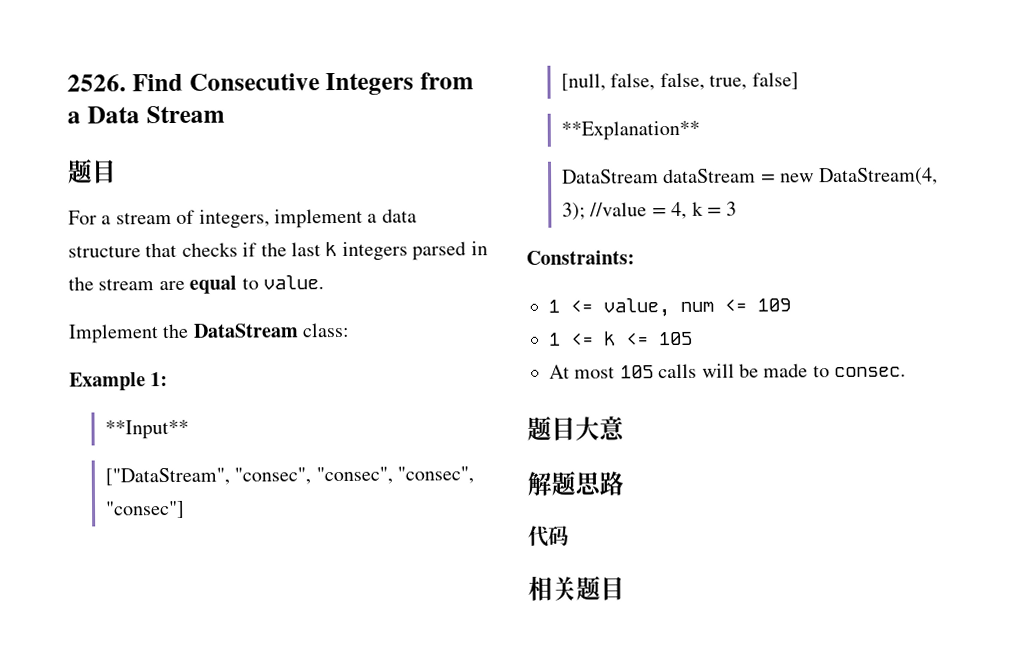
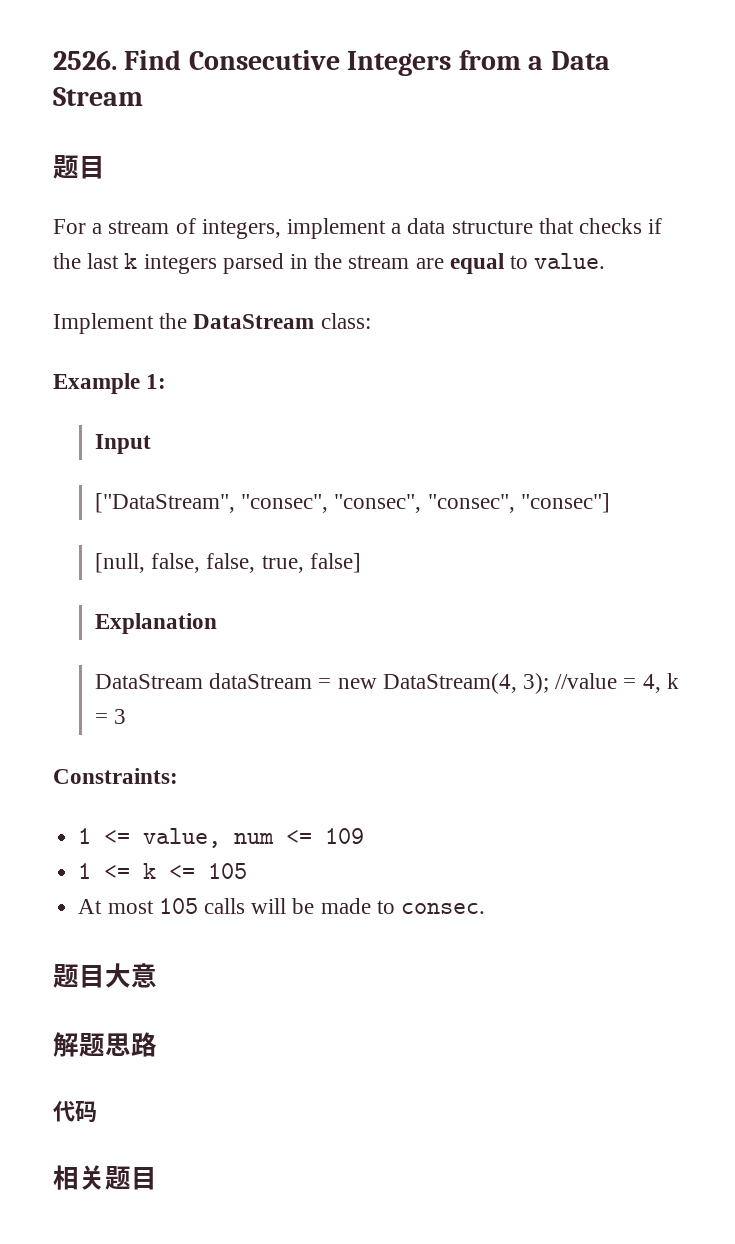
- **Input**
+ Input
- **Explanation**
+ Explanation

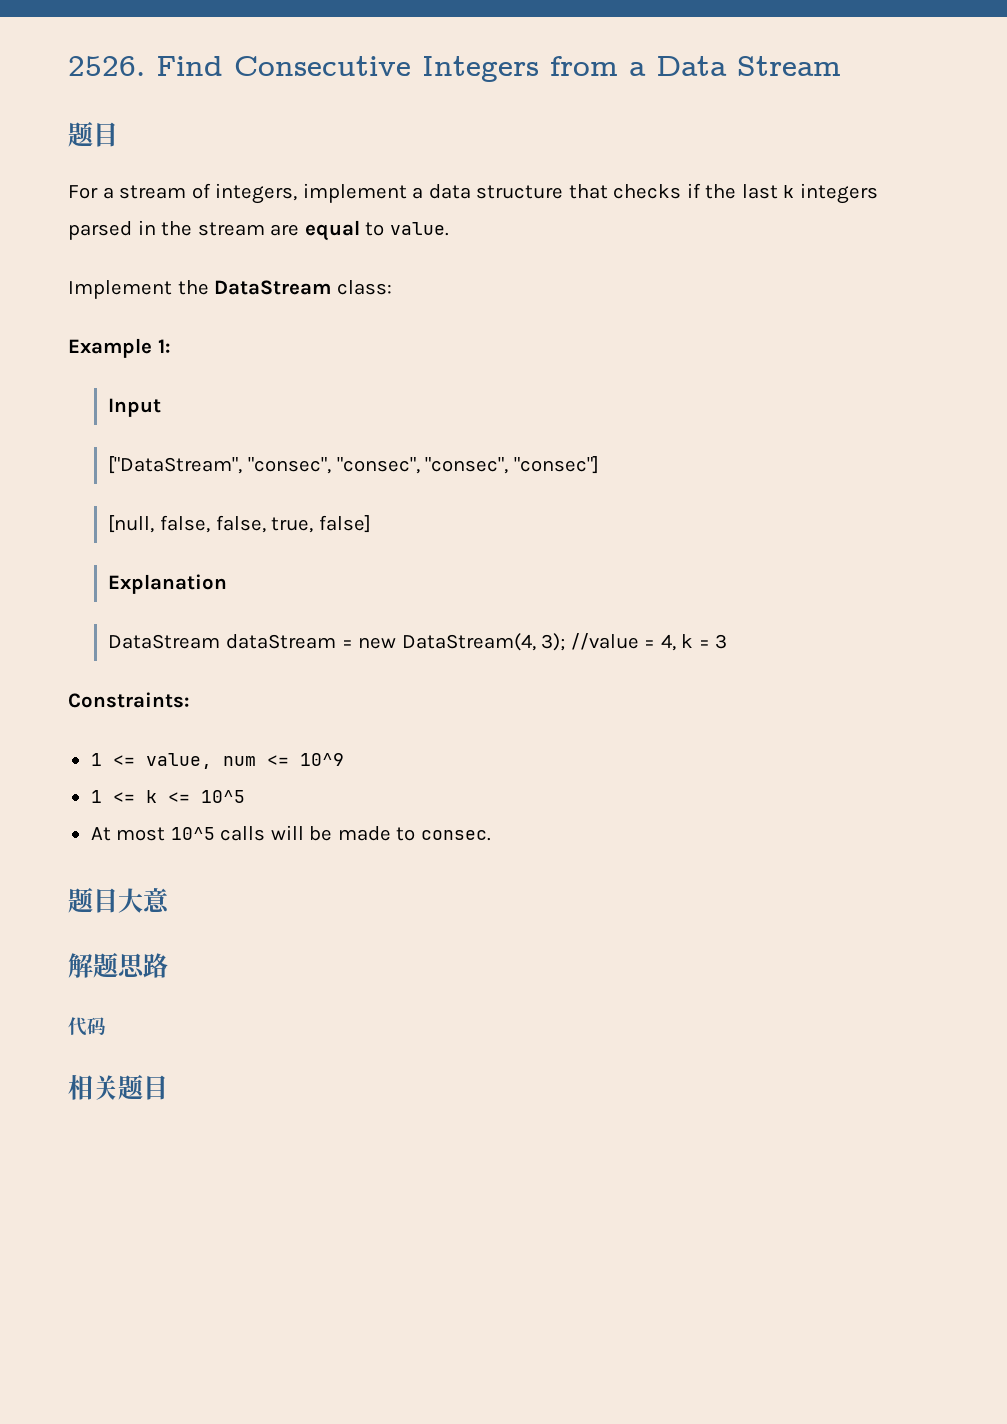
- 1 <= value, num <= 109
+ 1 <= value, num <= 10^9
- 1 <= k <= 105
+ 1 <= k <= 10^5
- At most 105 calls will be made to consec.
+ At most 10^5 calls will be made to consec.

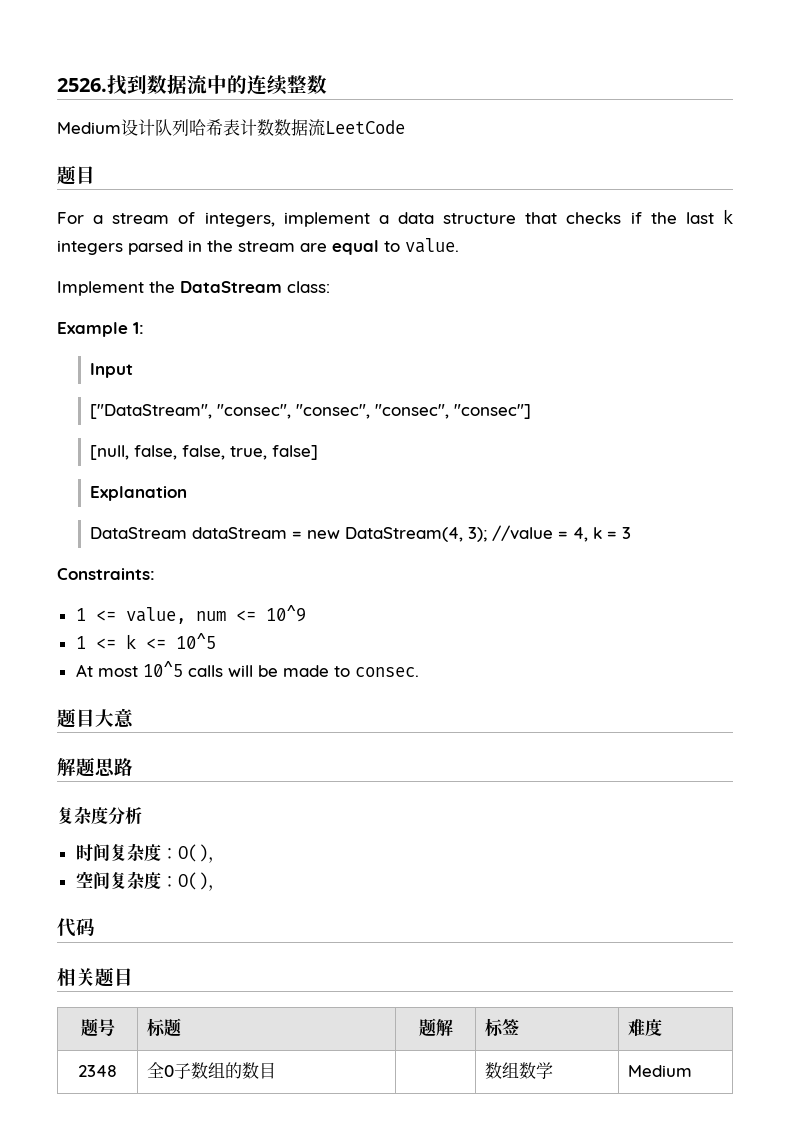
- Find Consecutive Integers from a Data Stream
+ 找到数据流中的连续整数
+ Medium设计队列哈希表计数数据流LeetCode
+ 复杂度分析
+ 时间复杂度：O()，
+ 空间复杂度：O()，
  代码
  相关题目
+ 题号 | 标题 | 题解 | 标签 | 难度
+ 2348 | 全0子数组的数目 | | 数组数学 | Medium

